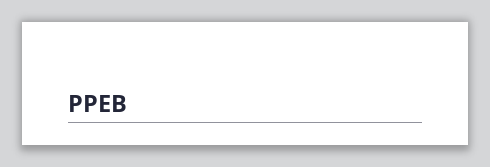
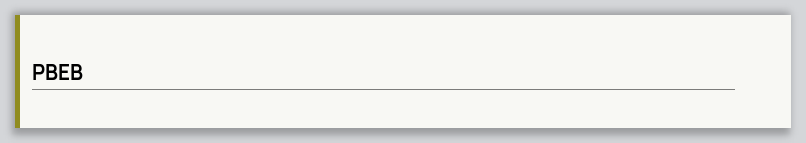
- PPEB
+ PBEB

